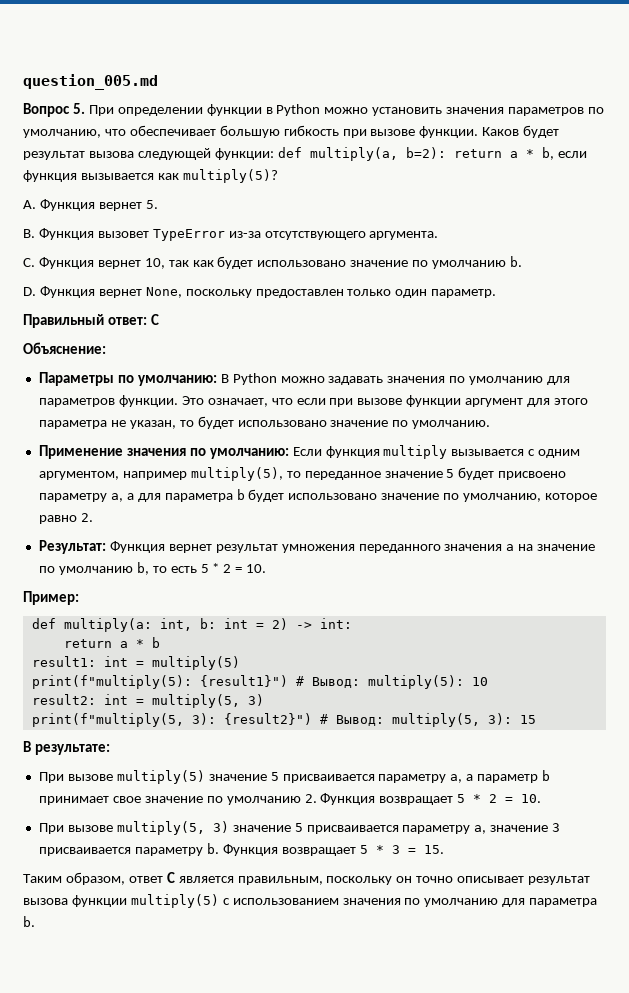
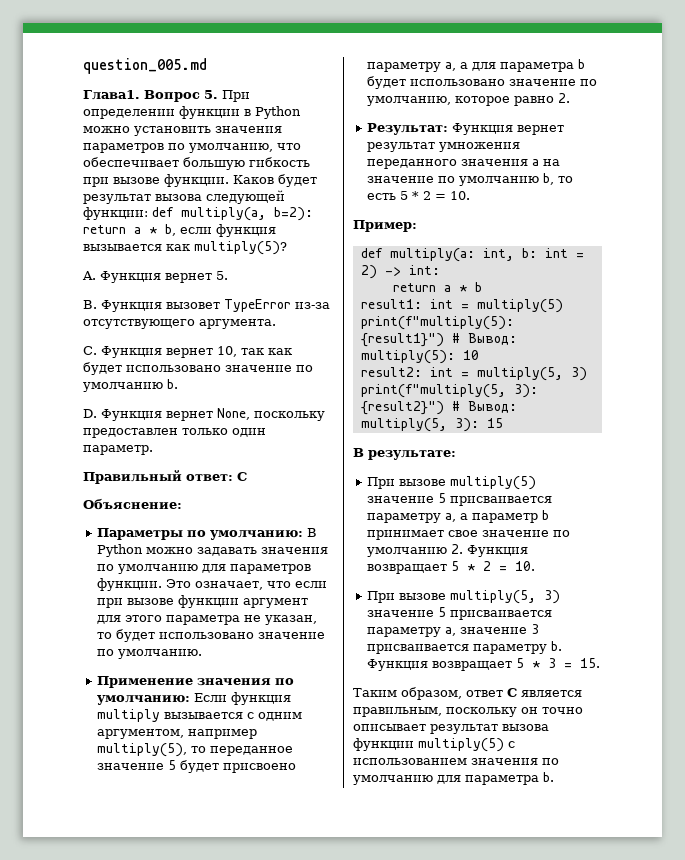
+ Глава1.

